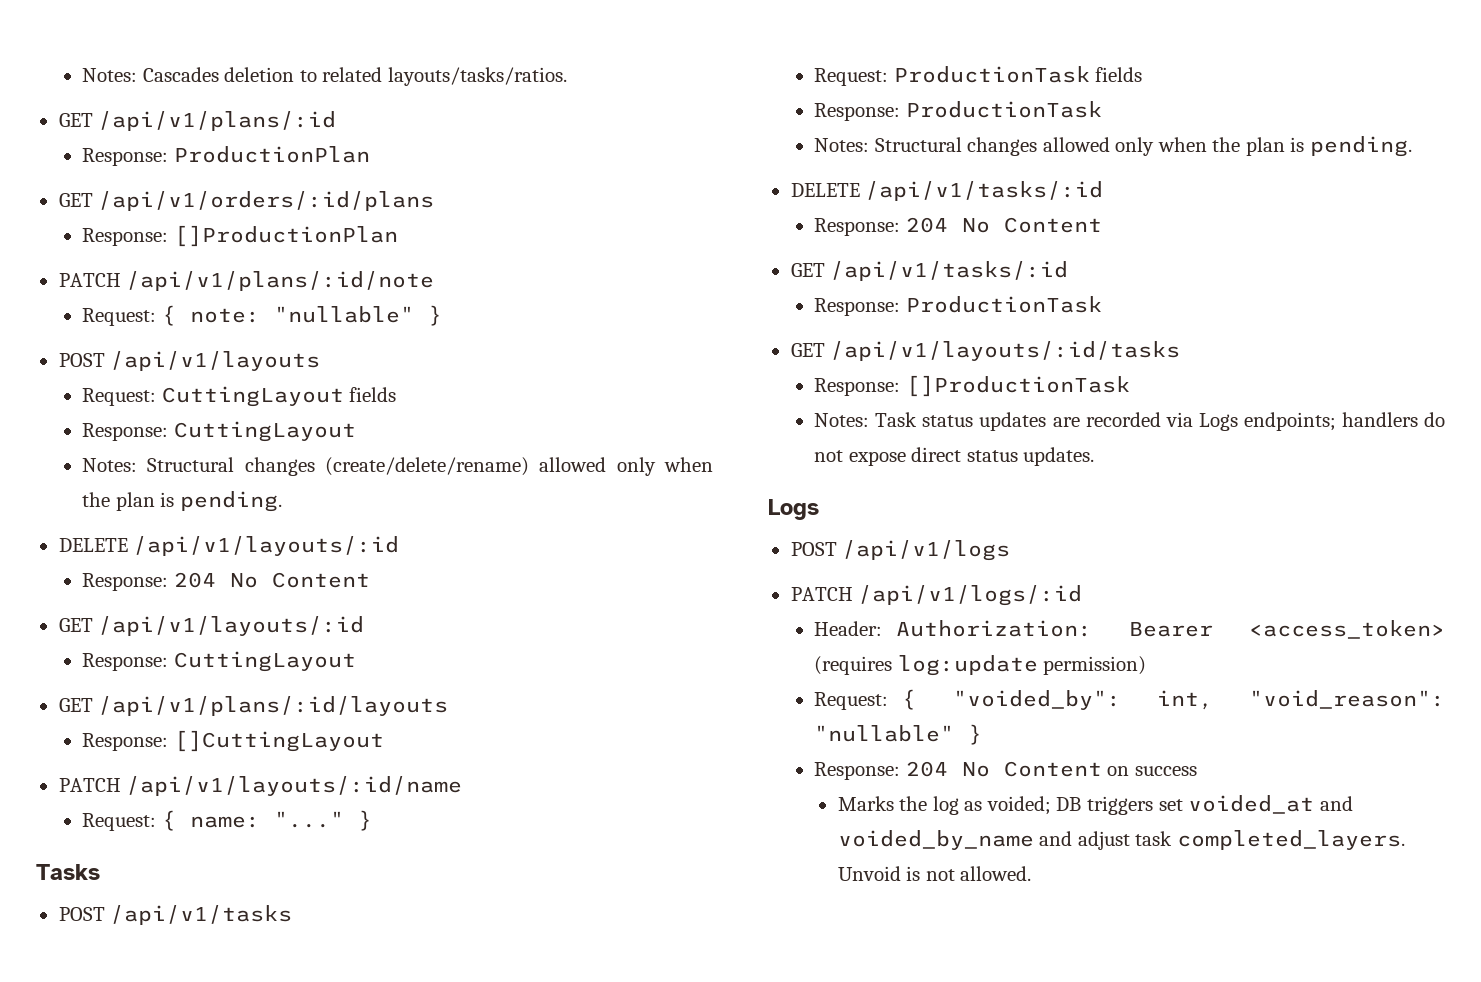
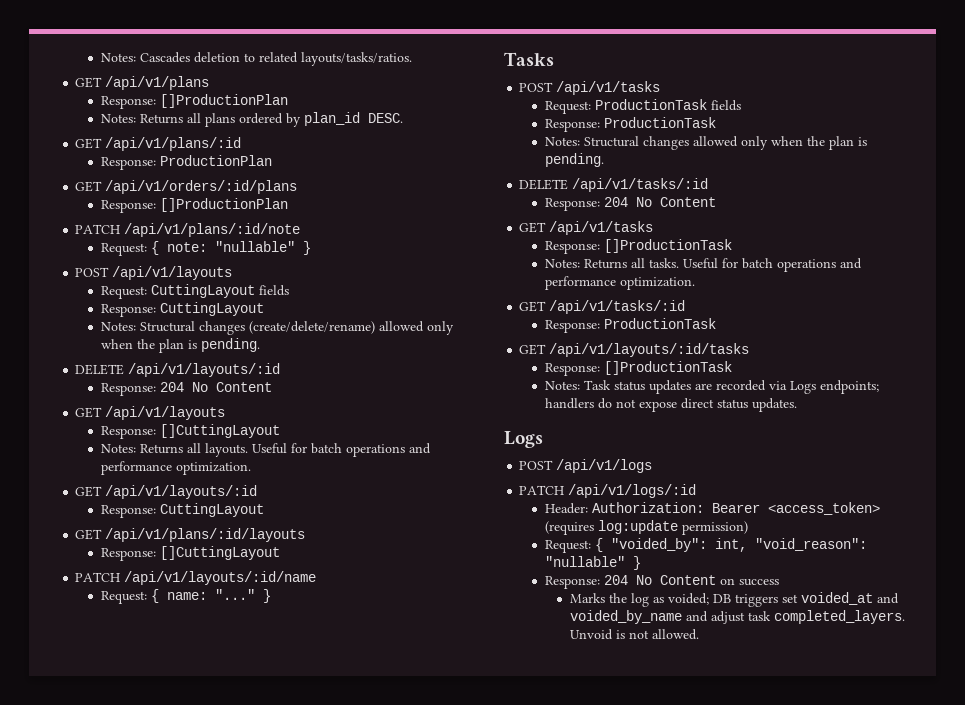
+ GET /api/v1/plans
+ Response: []ProductionPlan
+ Notes: Returns all plans ordered by plan_id DESC.
+ GET /api/v1/layouts
+ Response: []CuttingLayout
+ Notes: Returns all layouts. Useful for batch operations and performance optimization.
+ GET /api/v1/tasks
+ Response: []ProductionTask
+ Notes: Returns all tasks. Useful for batch operations and performance optimization.

